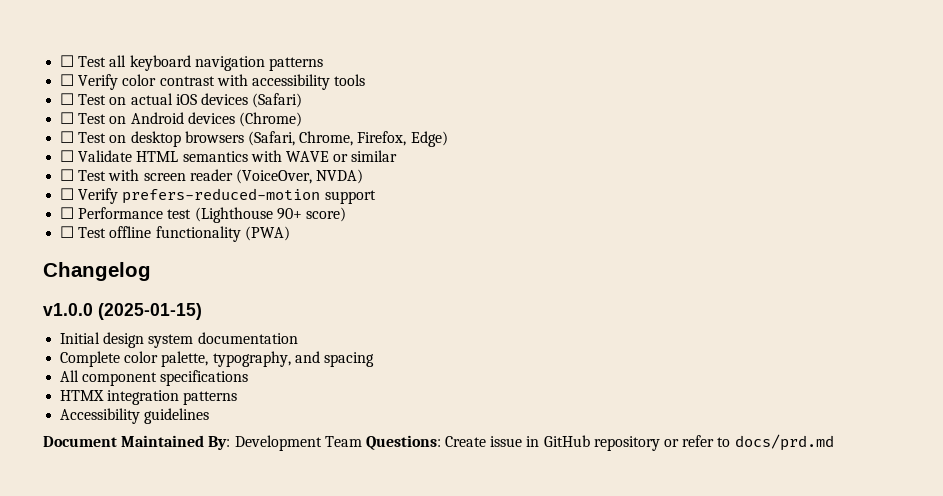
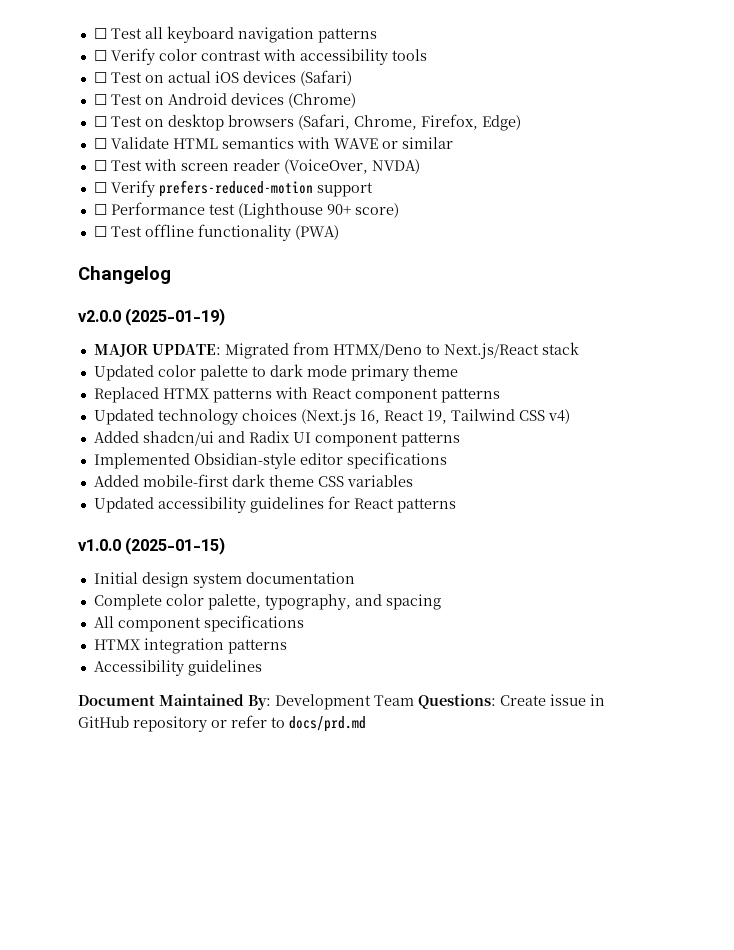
+ v2.0.0 (2025-01-19)
+ MAJOR UPDATE: Migrated from HTMX/Deno to Next.js/React stack
+ Updated color palette to dark mode primary theme
+ Replaced HTMX patterns with React component patterns
+ Updated technology choices (Next.js 16, React 19, Tailwind CSS v4)
+ Added shadcn/ui and Radix UI component patterns
+ Implemented Obsidian-style editor specifications
+ Added mobile-first dark theme CSS variables
+ Updated accessibility guidelines for React patterns

